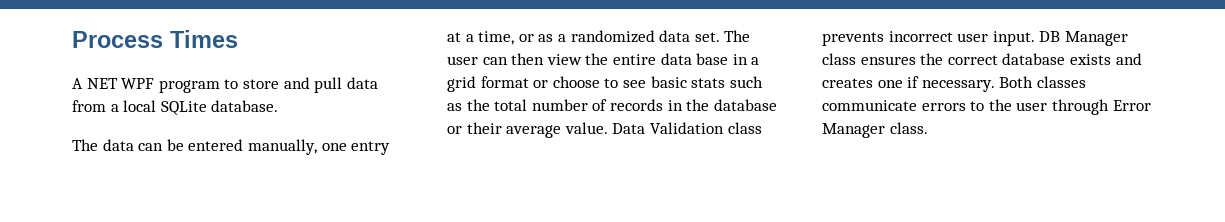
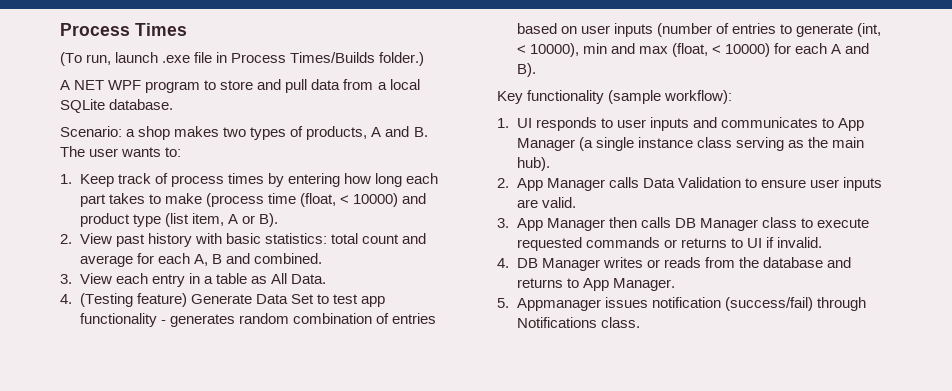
+ (To run, launch .exe file in Process Times/Builds folder.)
- The data can be entered manually, one entry at a time, or as a randomized data set. The user can then view the entire data base in a grid format or choose to see basic stats such as the total number of records in the database or their average value. Data Validation class prevents incorrect user input. DB Manager class ensures the correct database exists and creates one if necessary. Both classes communicate errors to the user through Error Manager class.
+ Scenario: a shop makes two types of products, A and B. The user wants to:
+ 1. Keep track of process times by entering how long each part takes to make (process time (float, < 10000) and product type (list item, A or B).
+ 2. View past history with basic statistics: total count and average for each A, B and combined.
+ 3. View each entry in a table as All Data.
+ 4. (Testing feature) Generate Data Set to test app functionality - generates random combination of entries based on user inputs (number of entries to generate (int, < 10000), min and max (float, < 10000) for each A and B).
+ Key functionality (sample workflow):
+ 1. UI responds to user inputs and communicates to App Manager (a single instance class serving as the main hub).
+ 2. App Manager calls Data Validation to ensure user inputs are valid.
+ 3. App Manager then calls DB Manager class to execute requested commands or returns to UI if invalid.
+ 4. DB Manager writes or reads from the database and returns to App Manager.
+ 5. Appmanager issues notification (success/fail) through Notifications class.

